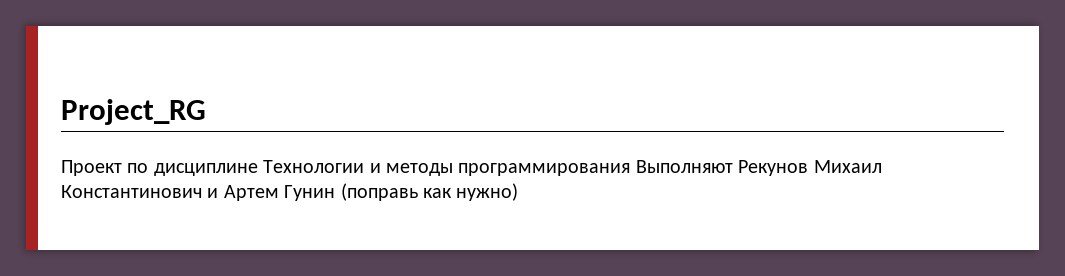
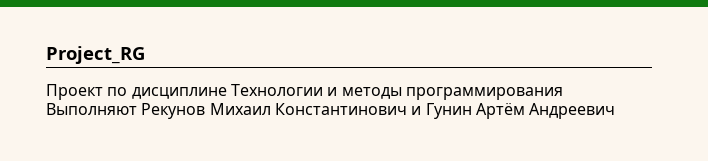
- Проект по дисциплине Технологии и методы программирования Выполняют Рекунов Михаил Константинович и Артем Гунин (поправь как нужно)
+ Проект по дисциплине Технологии и методы программирования Выполняют Рекунов Михаил Константинович и Гунин Артём Андреевич

